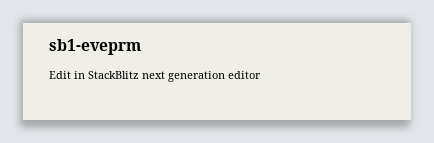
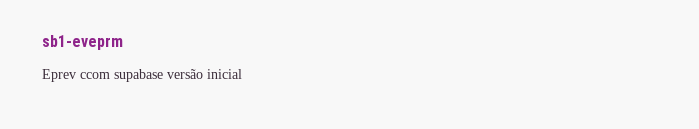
- Edit in StackBlitz next generation editor
+ Eprev ccom supabase versão inicial

